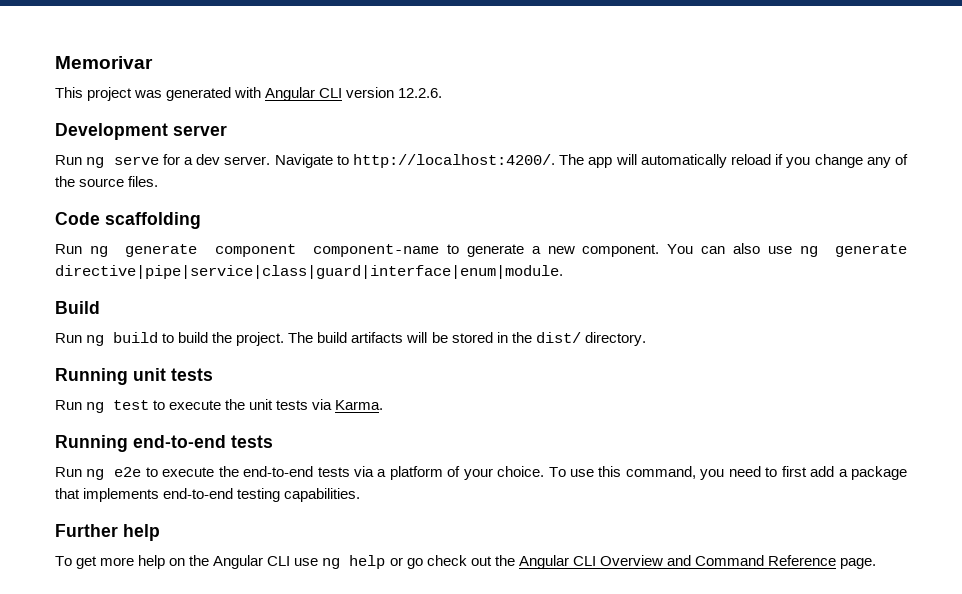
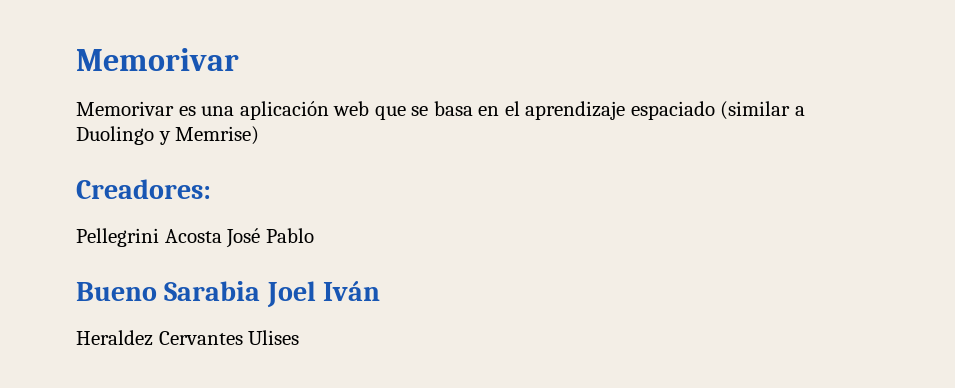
- This project was generated with Angular CLI version 12.2.6.
- Development server
- Run ng serve for a dev server. Navigate to http://localhost:4200/. The app will automatically reload if you change any of the source files.
- Code scaffolding
- Run ng generate component component-name to generate a new component. You can also use ng generate directive|pipe|service|class|guard|interface|enum|module.
- Build
- Run ng build to build the project. The build artifacts will be stored in the dist/ directory.
- Running unit tests
- Run ng test to execute the unit tests via Karma.
- Running end-to-end tests
- Run ng e2e to execute the end-to-end tests via a platform of your choice. To use this command, you need to first add a package that implements end-to-end testing capabilities.
- Further help
- To get more help on the Angular CLI use ng help or go check out the Angular CLI Overview and Command Reference page.
+ Memorivar es una aplicación web que se basa en el aprendizaje espaciado (similar a Duolingo y Memrise)
+ Creadores:
+ Pellegrini Acosta José Pablo
+ Bueno Sarabia Joel Iván
+ Heraldez Cervantes Ulises

